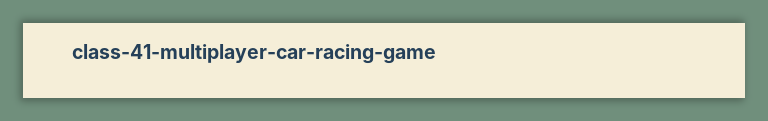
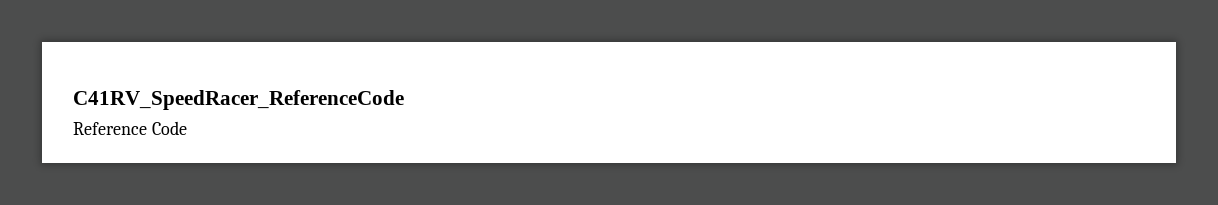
- class-41-multiplayer-car-racing-game
+ C41RV_SpeedRacer_ReferenceCode
+ Reference Code

